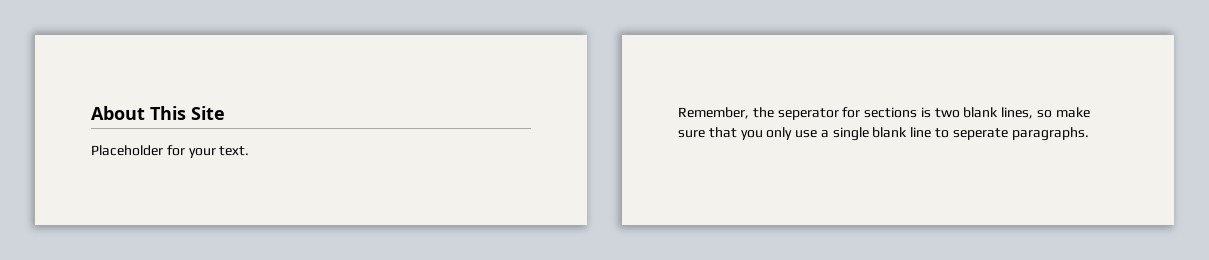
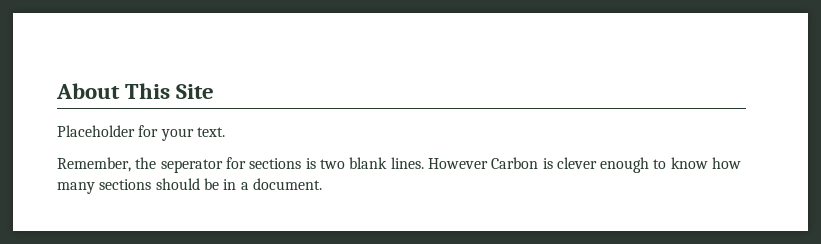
- Remember, the seperator for sections is two blank lines, so make sure that you only use a single blank line to seperate paragraphs.
+ Remember, the seperator for sections is two blank lines. However Carbon is clever enough to know how many sections should be in a document.

